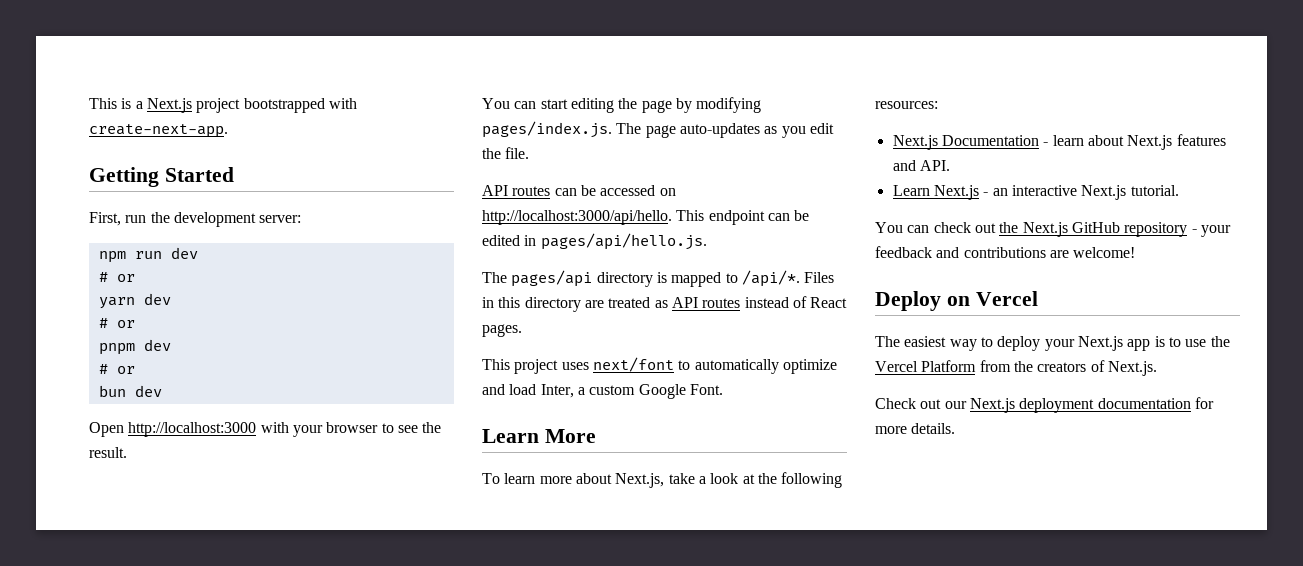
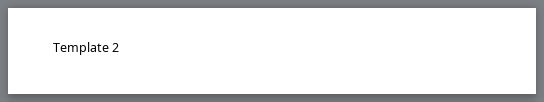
- This is a Next.js project bootstrapped with create-next-app.
- Getting Started
- First, run the development server:
- npm run dev
- # or
- yarn dev
- # or
- pnpm dev
- # or
- bun dev
- Open http://localhost:3000 with your browser to see the result.
- You can start editing the page by modifying pages/index.js. The page auto-updates as you edit the file.
- API routes can be accessed on http://localhost:3000/api/hello. This endpoint can be edited in pages/api/hello.js.
- The pages/api directory is mapped to /api/*. Files in this directory are treated as API routes instead of React pages.
- This project uses next/font to automatically optimize and load Inter, a custom Google Font.
- Learn More
- To learn more about Next.js, take a look at the following resources:
- Next.js Documentation - learn about Next.js features and API.
- Learn Next.js - an interactive Next.js tutorial.
- You can check out the Next.js GitHub repository - your feedback and contributions are welcome!
- Deploy on Vercel
- The easiest way to deploy your Next.js app is to use the Vercel Platform from the creators of Next.js.
- Check out our Next.js deployment documentation for more details.
+ Template 2

